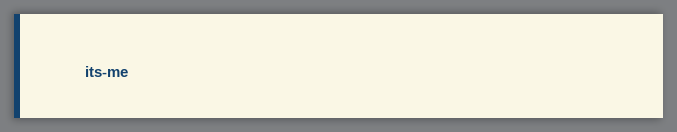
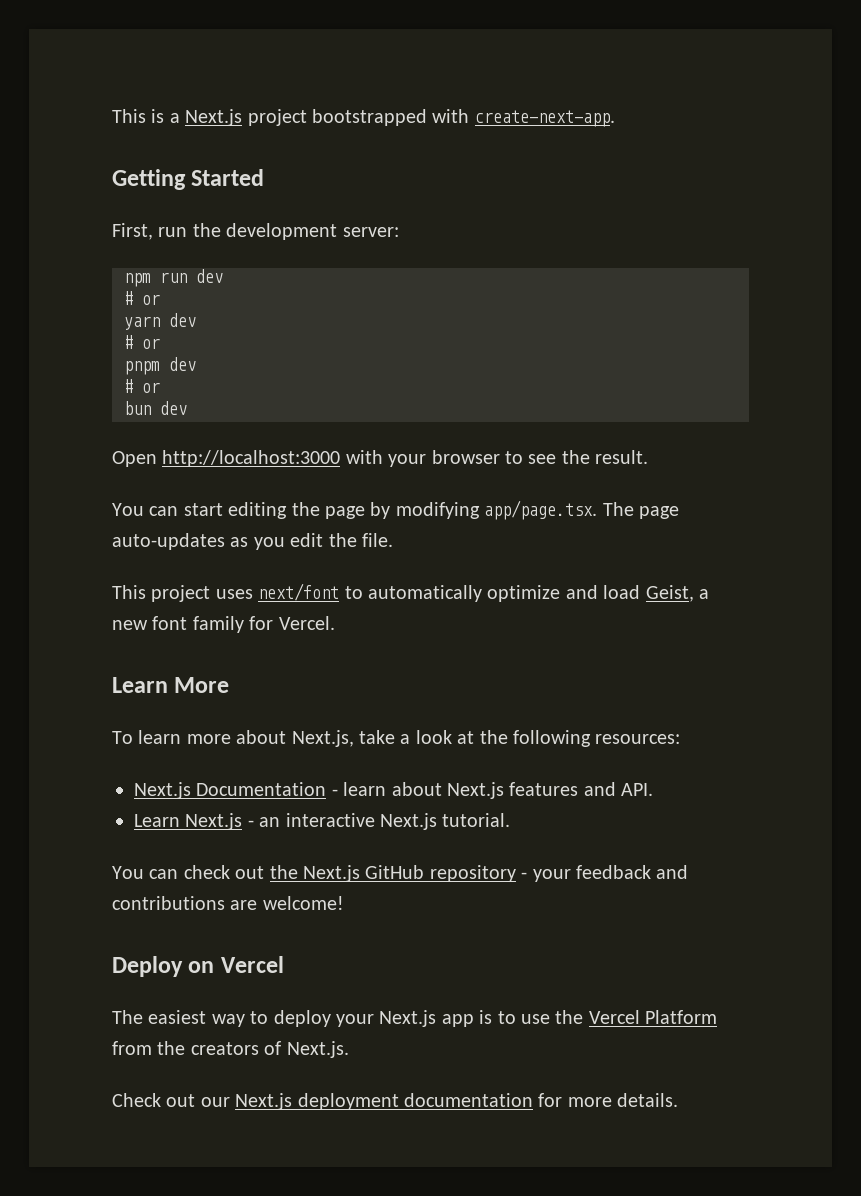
- its-me
+ This is a Next.js project bootstrapped with create-next-app.
+ Getting Started
+ First, run the development server:
+ npm run dev
+ # or
+ yarn dev
+ # or
+ pnpm dev
+ # or
+ bun dev
+ Open http://localhost:3000 with your browser to see the result.
+ You can start editing the page by modifying app/page.tsx. The page auto-updates as you edit the file.
+ This project uses next/font to automatically optimize and load Geist, a new font family for Vercel.
+ Learn More
+ To learn more about Next.js, take a look at the following resources:
+ Next.js Documentation - learn about Next.js features and API.
+ Learn Next.js - an interactive Next.js tutorial.
+ You can check out the Next.js GitHub repository - your feedback and contributions are welcome!
+ Deploy on Vercel
+ The easiest way to deploy your Next.js app is to use the Vercel Platform from the creators of Next.js.
+ Check out our Next.js deployment documentation for more details.

